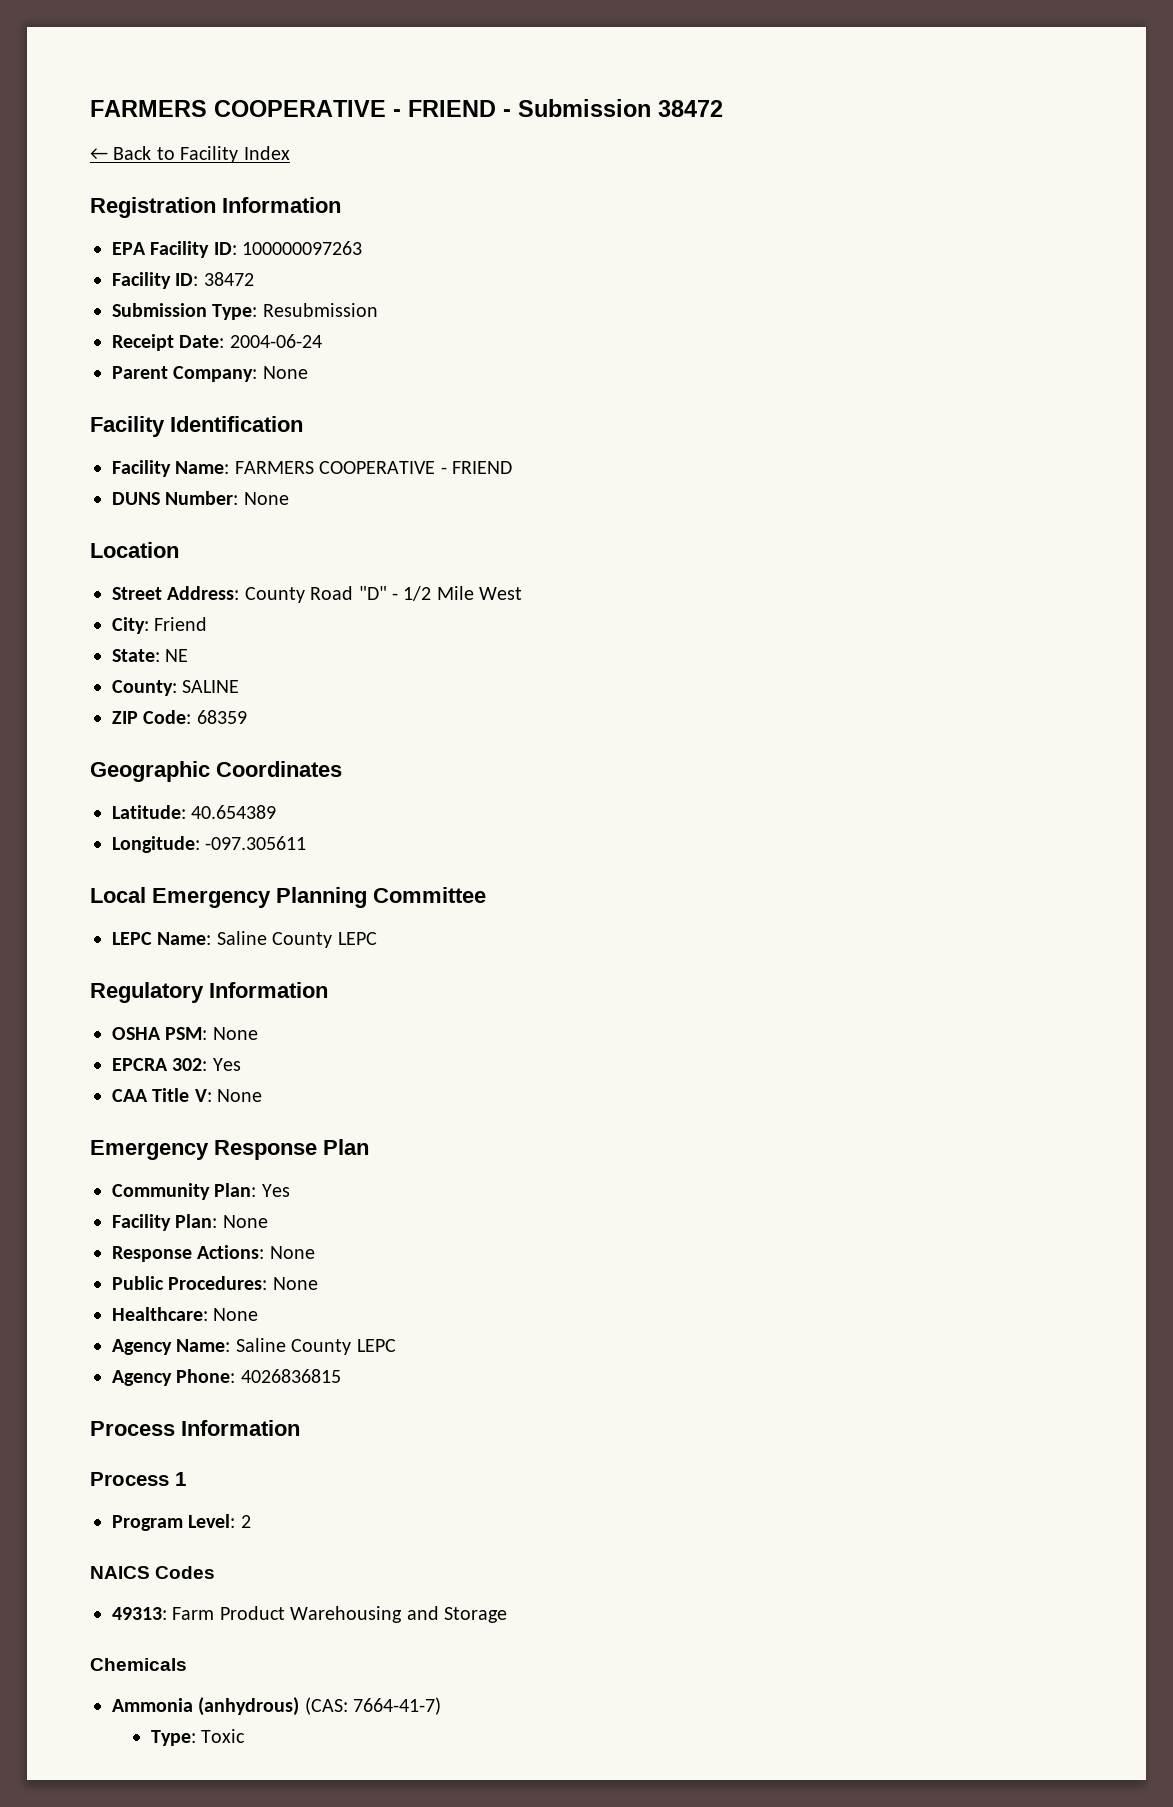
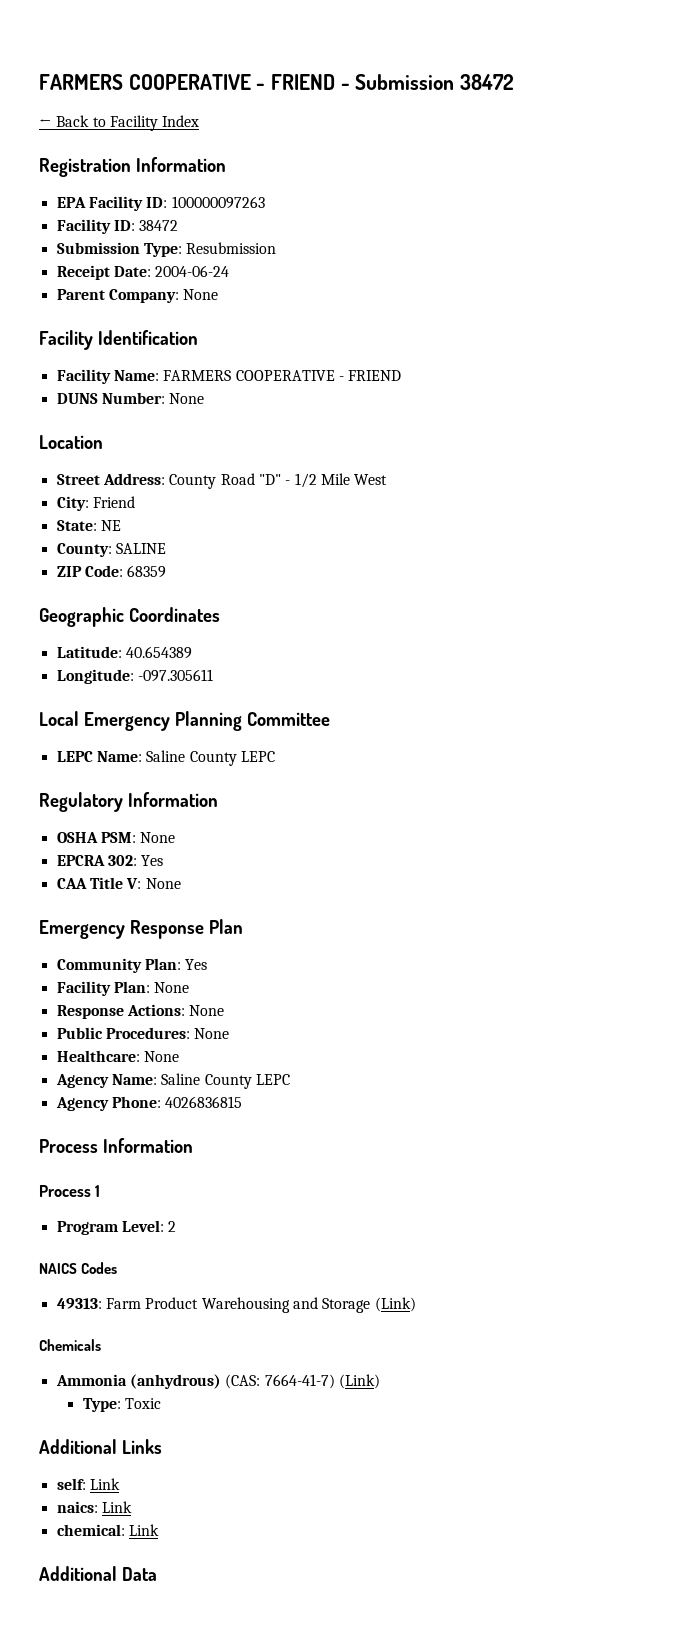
- 49313: Farm Product Warehousing and Storage
+ 49313: Farm Product Warehousing and Storage (Link)
- Ammonia (anhydrous) (CAS: 7664-41-7)
+ Ammonia (anhydrous) (CAS: 7664-41-7) (Link)
+ Additional Links
+ self: Link
+ naics: Link
+ chemical: Link
+ Additional Data

